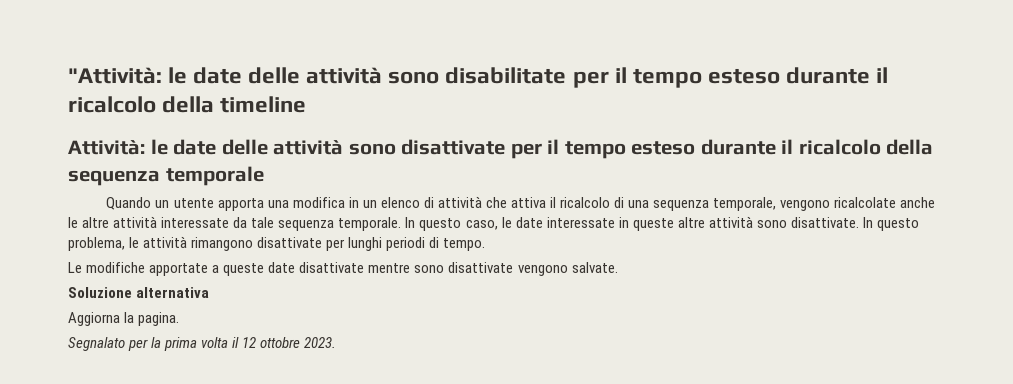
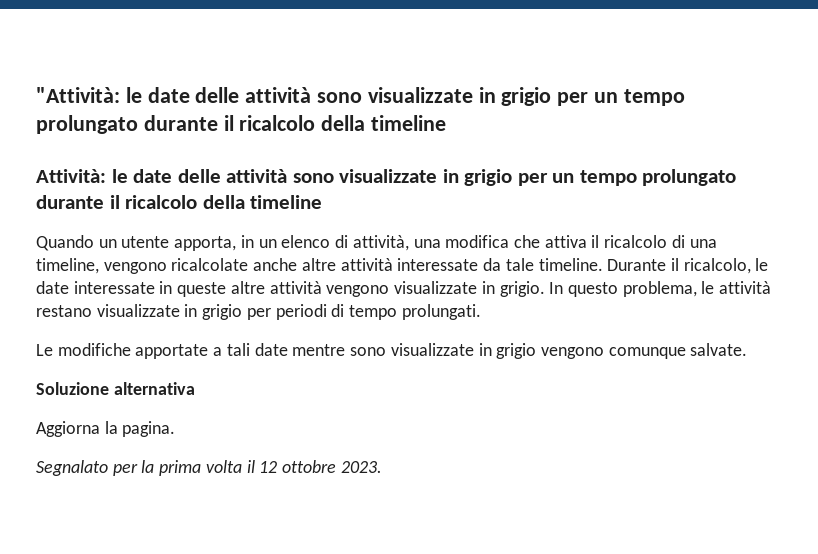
- "Attività: le date delle attività sono disabilitate per il tempo esteso durante il ricalcolo della timeline
+ "Attività: le date delle attività sono visualizzate in grigio per un tempo prolungato durante il ricalcolo della timeline
- Attività: le date delle attività sono disattivate per il tempo esteso durante il ricalcolo della sequenza temporale
+ Attività: le date delle attività sono visualizzate in grigio per un tempo prolungato durante il ricalcolo della timeline
- Quando un utente apporta una modifica in un elenco di attività che attiva il ricalcolo di una sequenza temporale, vengono ricalcolate anche le altre attività interessate da tale sequenza temporale. In questo caso, le date interessate in queste altre attività sono disattivate.
+ Quando un utente apporta, in un elenco di attività, una modifica che attiva il ricalcolo di una timeline, vengono ricalcolate anche altre attività interessate da tale timeline. Durante il ricalcolo, le date interessate in queste altre attività vengono visualizzate in grigio.
- In questo problema, le attività rimangono disattivate per lunghi periodi di tempo.
- Le modifiche apportate a queste date disattivate mentre sono disattivate vengono salvate.
+ In questo problema, le attività restano visualizzate in grigio per periodi di tempo prolungati.
+ Le modifiche apportate a tali date mentre sono visualizzate in grigio vengono comunque salvate.

